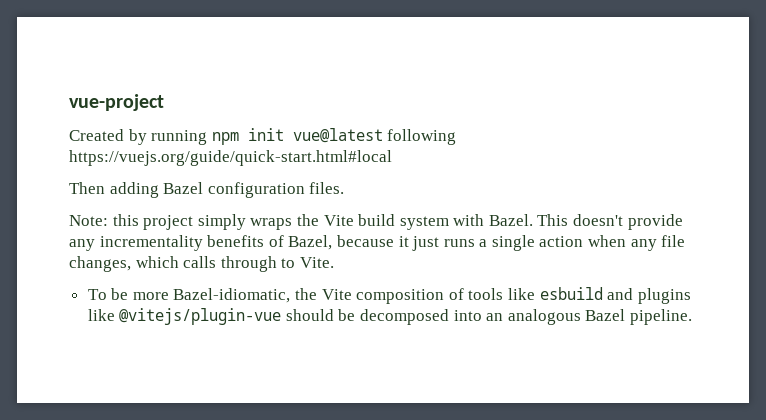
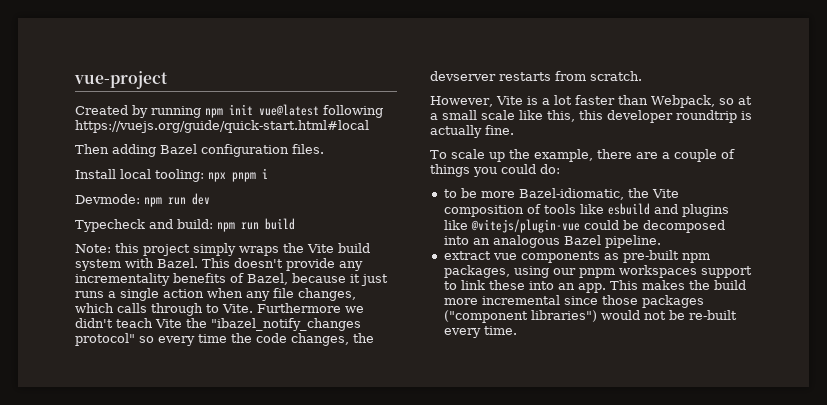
+ Install local tooling: npx pnpm i
+ Devmode: npm run dev
+ Typecheck and build: npm run build
- This doesn't provide any incrementality benefits of Bazel, because it just runs a single action when any file changes, which calls through to Vite.
- To be more Bazel-idiomatic, the Vite composition of tools like esbuild and plugins like @vitejs/plugin-vue should be decomposed into an analogous Bazel pipeline.
+ This doesn't provide any incrementality benefits of Bazel, because it just runs a single action when any file changes, which calls through to Vite. Furthermore we didn't teach Vite the "ibazel_notify_changes protocol" so every time the code changes, the devserver restarts from scratch.
+ However, Vite is a lot faster than Webpack, so at a small scale like this, this developer roundtrip is actually fine.
+ To scale up the example, there are a couple of things you could do:
+ to be more Bazel-idiomatic, the Vite composition of tools like esbuild and plugins like @vitejs/plugin-vue could be decomposed into an analogous Bazel pipeline.
+ extract vue components as pre-built npm packages, using our pnpm workspaces support to link these into an app. This makes the build more incremental since those packages ("component libraries") would not be re-built every time.

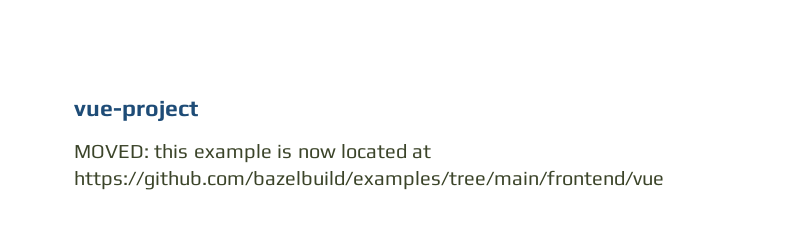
- Created by running npm init vue@latest following https://vuejs.org/guide/quick-start.html#local
- Then adding Bazel configuration files.
- Install local tooling: npx pnpm i
- Devmode: npm run dev
- Typecheck and build: npm run build
- Note: this project simply wraps the Vite build system with Bazel. This doesn't provide any incrementality benefits of Bazel, because it just runs a single action when any file changes, which calls through to Vite. Furthermore we didn't teach Vite the "ibazel_notify_changes protocol" so every time the code changes, the devserver restarts from scratch.
- However, Vite is a lot faster than Webpack, so at a small scale like this, this developer roundtrip is actually fine.
- To scale up the example, there are a couple of things you could do:
- to be more Bazel-idiomatic, the Vite composition of tools like esbuild and plugins like @vitejs/plugin-vue could be decomposed into an analogous Bazel pipeline.
- extract vue components as pre-built npm packages, using our pnpm workspaces support to link these into an app. This makes the build more incremental since those packages ("component libraries") would not be re-built every time.
+ MOVED: this example is now located at https://github.com/bazelbuild/examples/tree/main/frontend/vue

